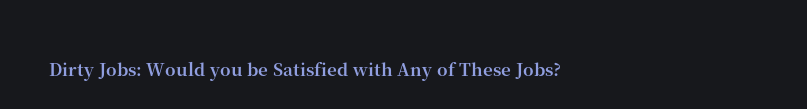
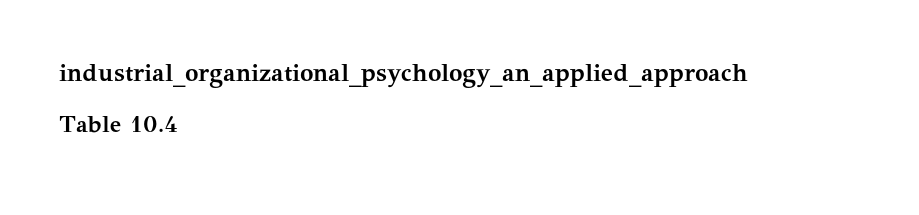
- Dirty Jobs: Would you be Satisfied with Any of These Jobs?
+ industrial_organizational_psychology_an_applied_approach
+ Table 10.4

